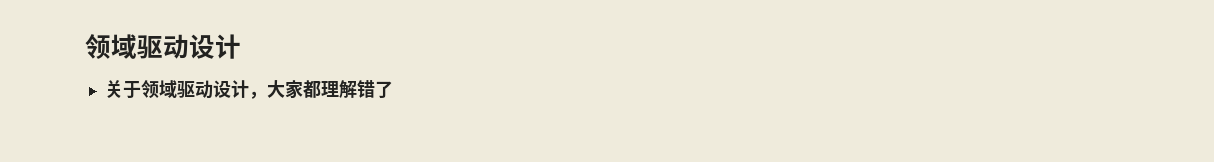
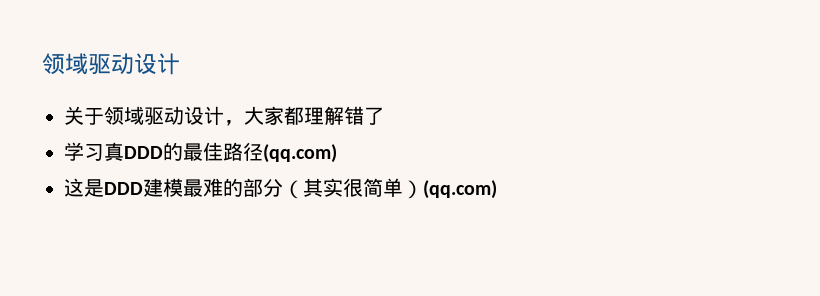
+ 学习真DDD的最佳路径(qq.com)
+ 这是DDD建模最难的部分（其实很简单）(qq.com)

